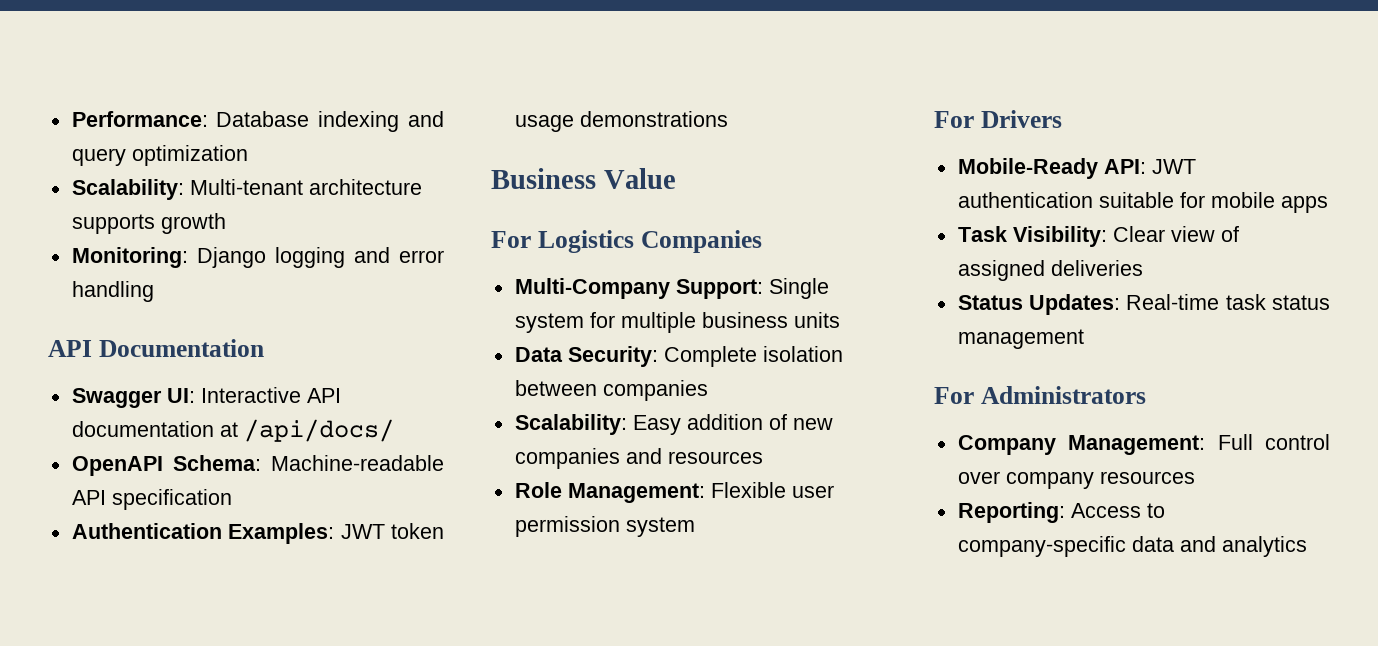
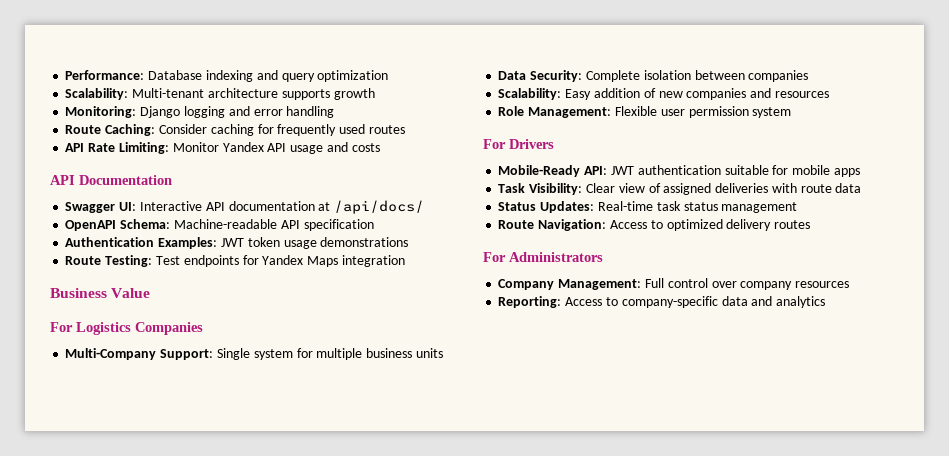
+ Route Caching: Consider caching for frequently used routes
+ API Rate Limiting: Monitor Yandex API usage and costs
+ Route Testing: Test endpoints for Yandex Maps integration
- Task Visibility: Clear view of assigned deliveries
+ Task Visibility: Clear view of assigned deliveries with route data
+ Route Navigation: Access to optimized delivery routes

